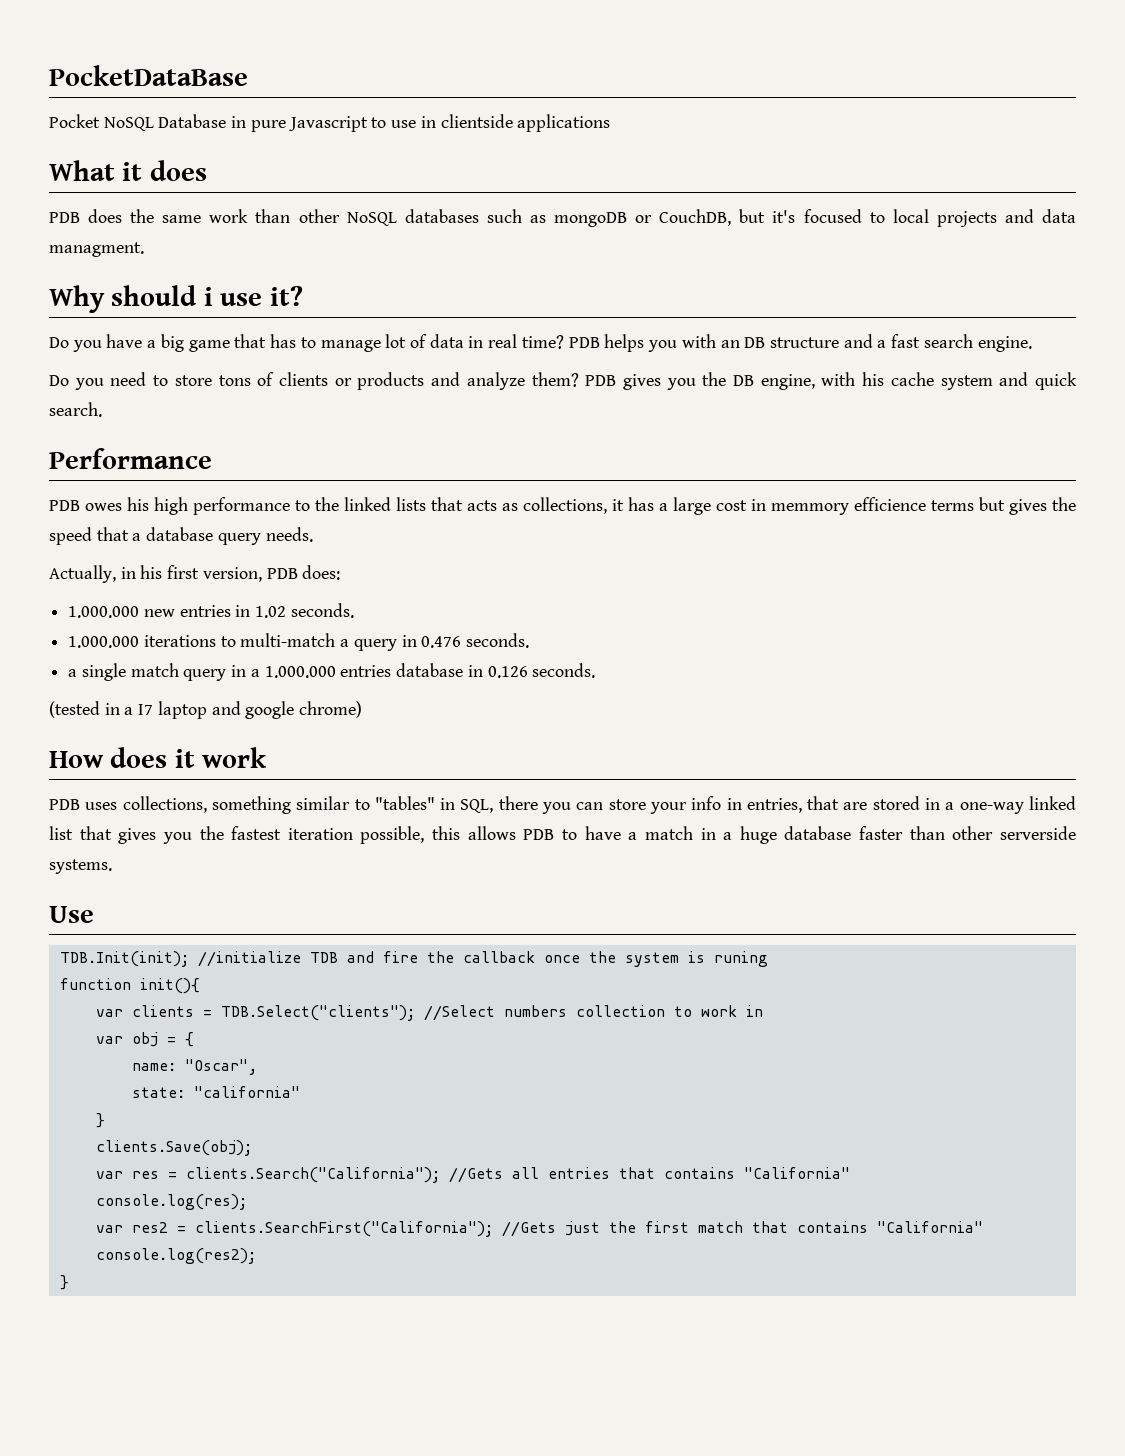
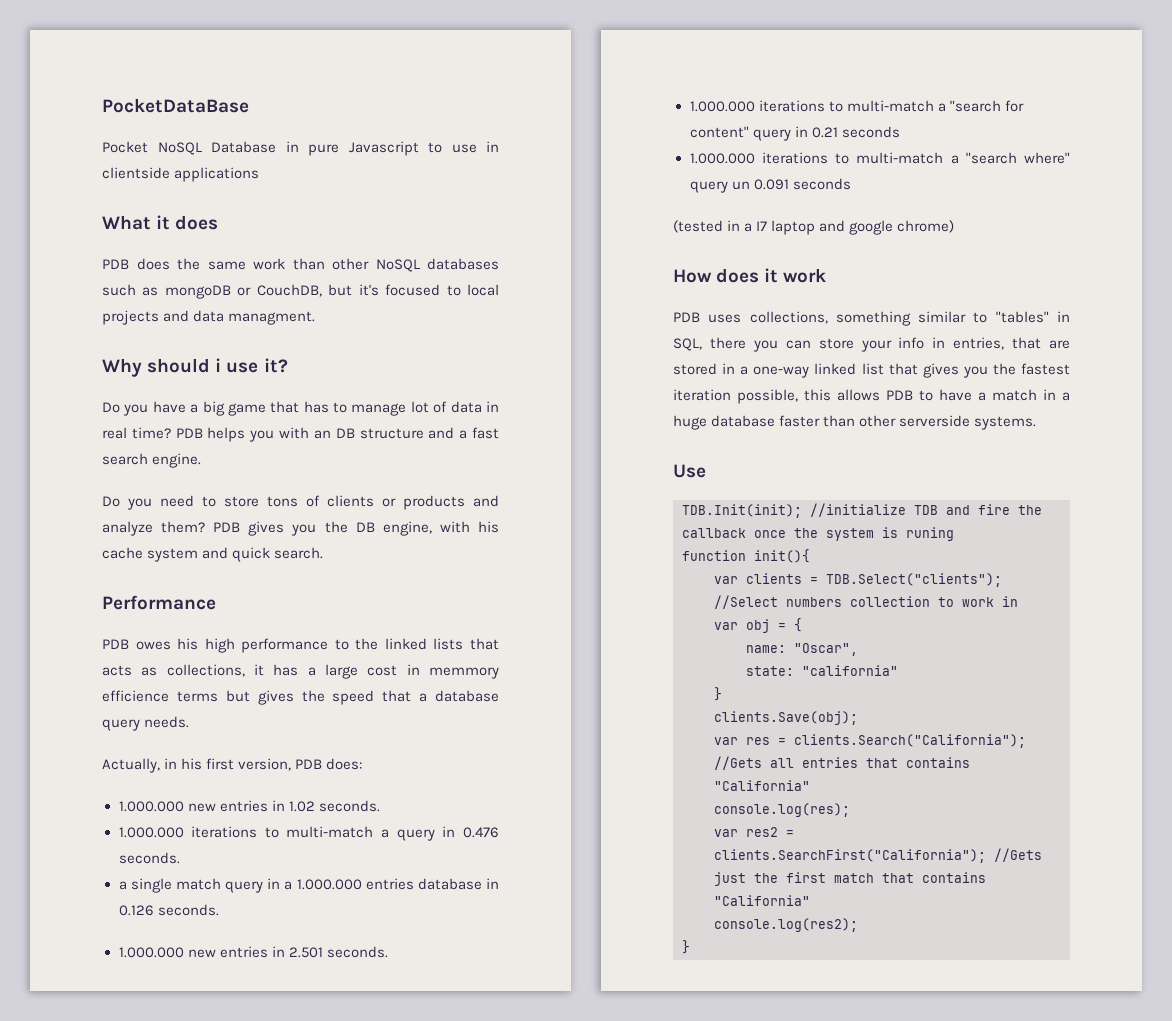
+ 1.000.000 new entries in 2.501 seconds.
+ 1.000.000 iterations to multi-match a "search for content" query in 0.21 seconds
+ 1.000.000 iterations to multi-match a "search where" query un 0.091 seconds

